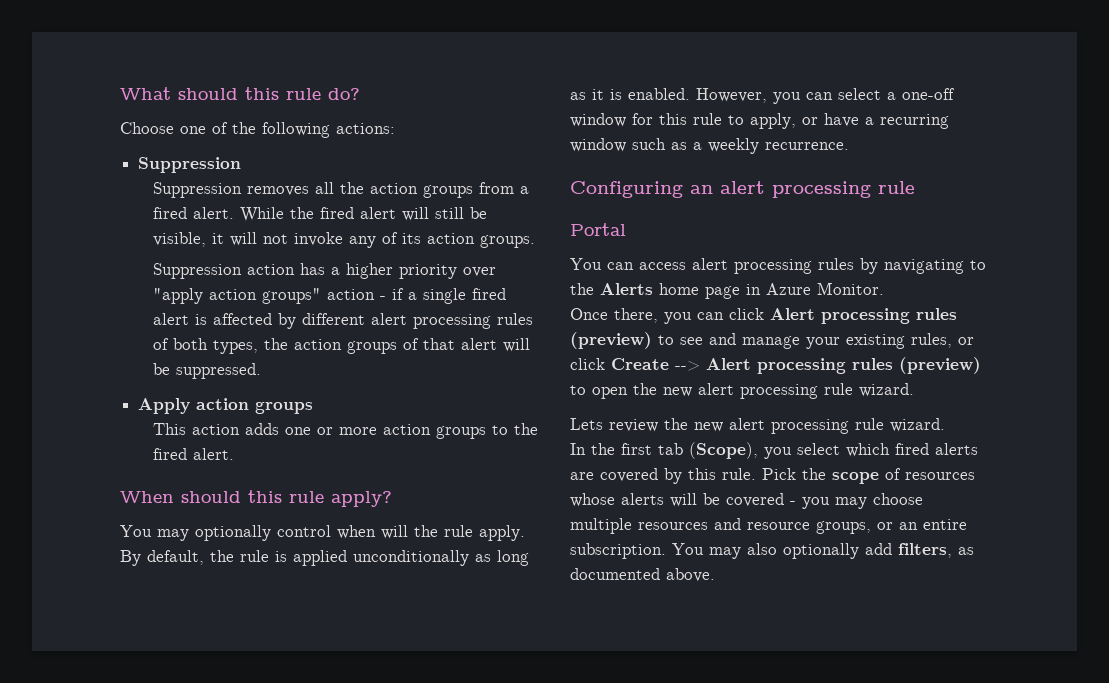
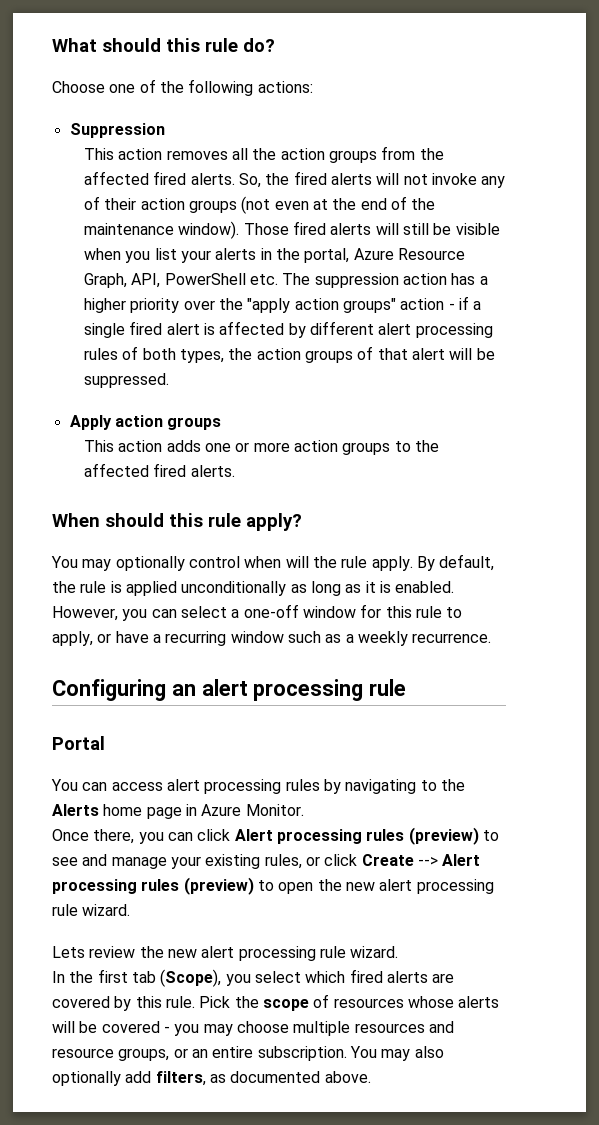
- Suppression removes all the action groups from a fired alert. While the fired alert will still be visible, it will not invoke any of its action groups.
- Suppression action has a higher priority over "apply action groups" action - if a single fired alert is affected by different alert processing rules of both types, the action groups of that alert will be suppressed.
+ This action removes all the action groups from the affected fired alerts. So, the fired alerts will not invoke any of their action groups (not even at the end of the maintenance window). Those fired alerts will still be visible when you list your alerts in the portal, Azure Resource Graph, API, PowerShell etc. The suppression action has a higher priority over the "apply action groups" action - if a single fired alert is affected by different alert processing rules of both types, the action groups of that alert will be suppressed.
- This action adds one or more action groups to the fired alert.
+ This action adds one or more action groups to the affected fired alerts.

